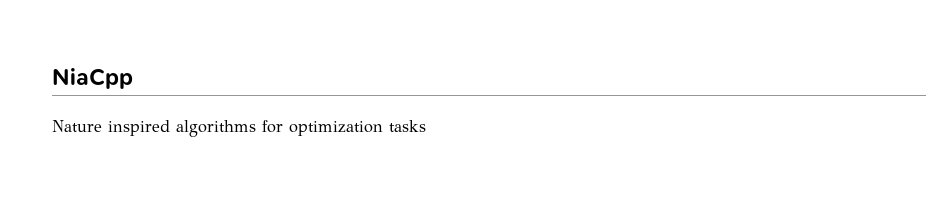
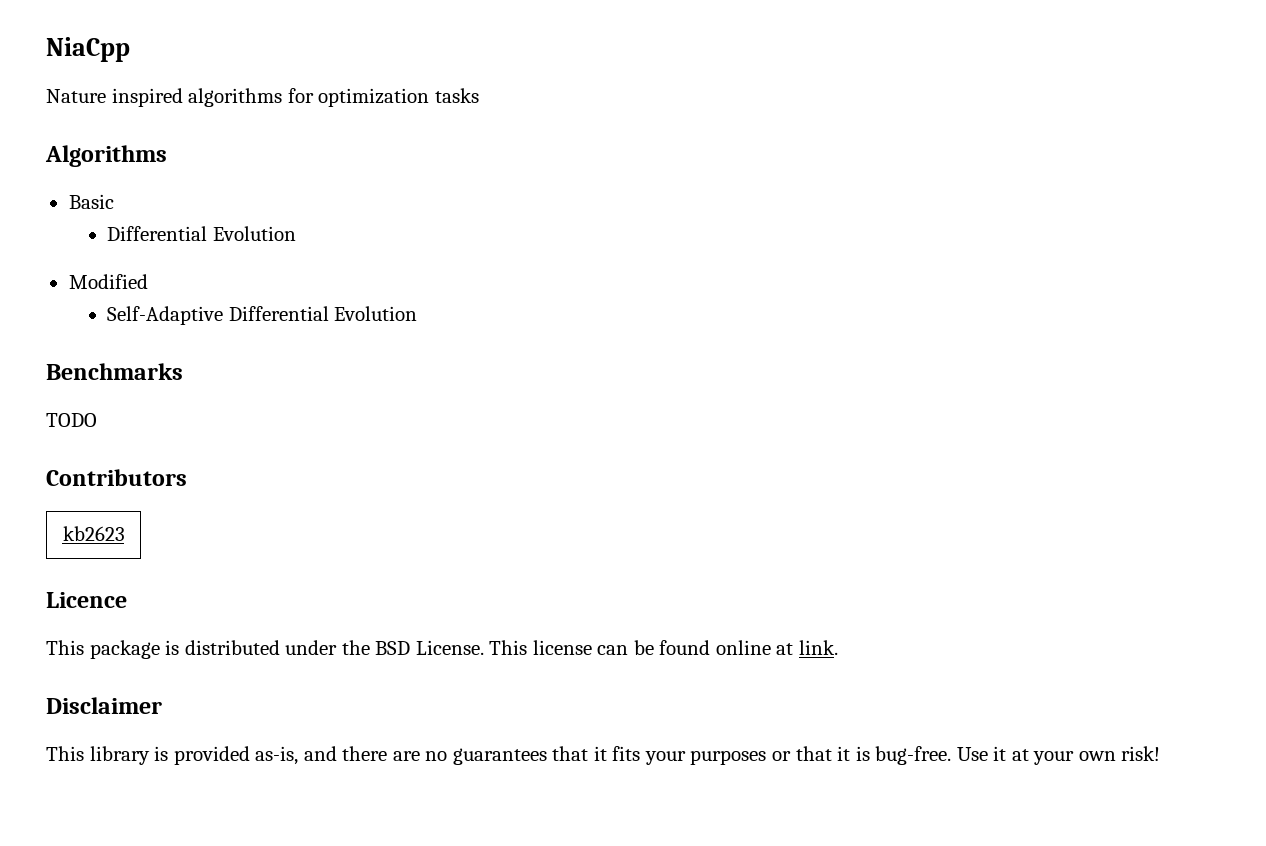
+ Algorithms
+ Basic
+ Differential Evolution
+ Modified
+ Self-Adaptive Differential Evolution
+ Benchmarks
+ TODO
+ Contributors
+ kb2623
+ Licence
+ This package is distributed under the BSD License. This license can be found online at link.
+ Disclaimer
+ This library is provided as-is, and there are no guarantees that it fits your purposes or that it is bug-free. Use it at your own risk!

